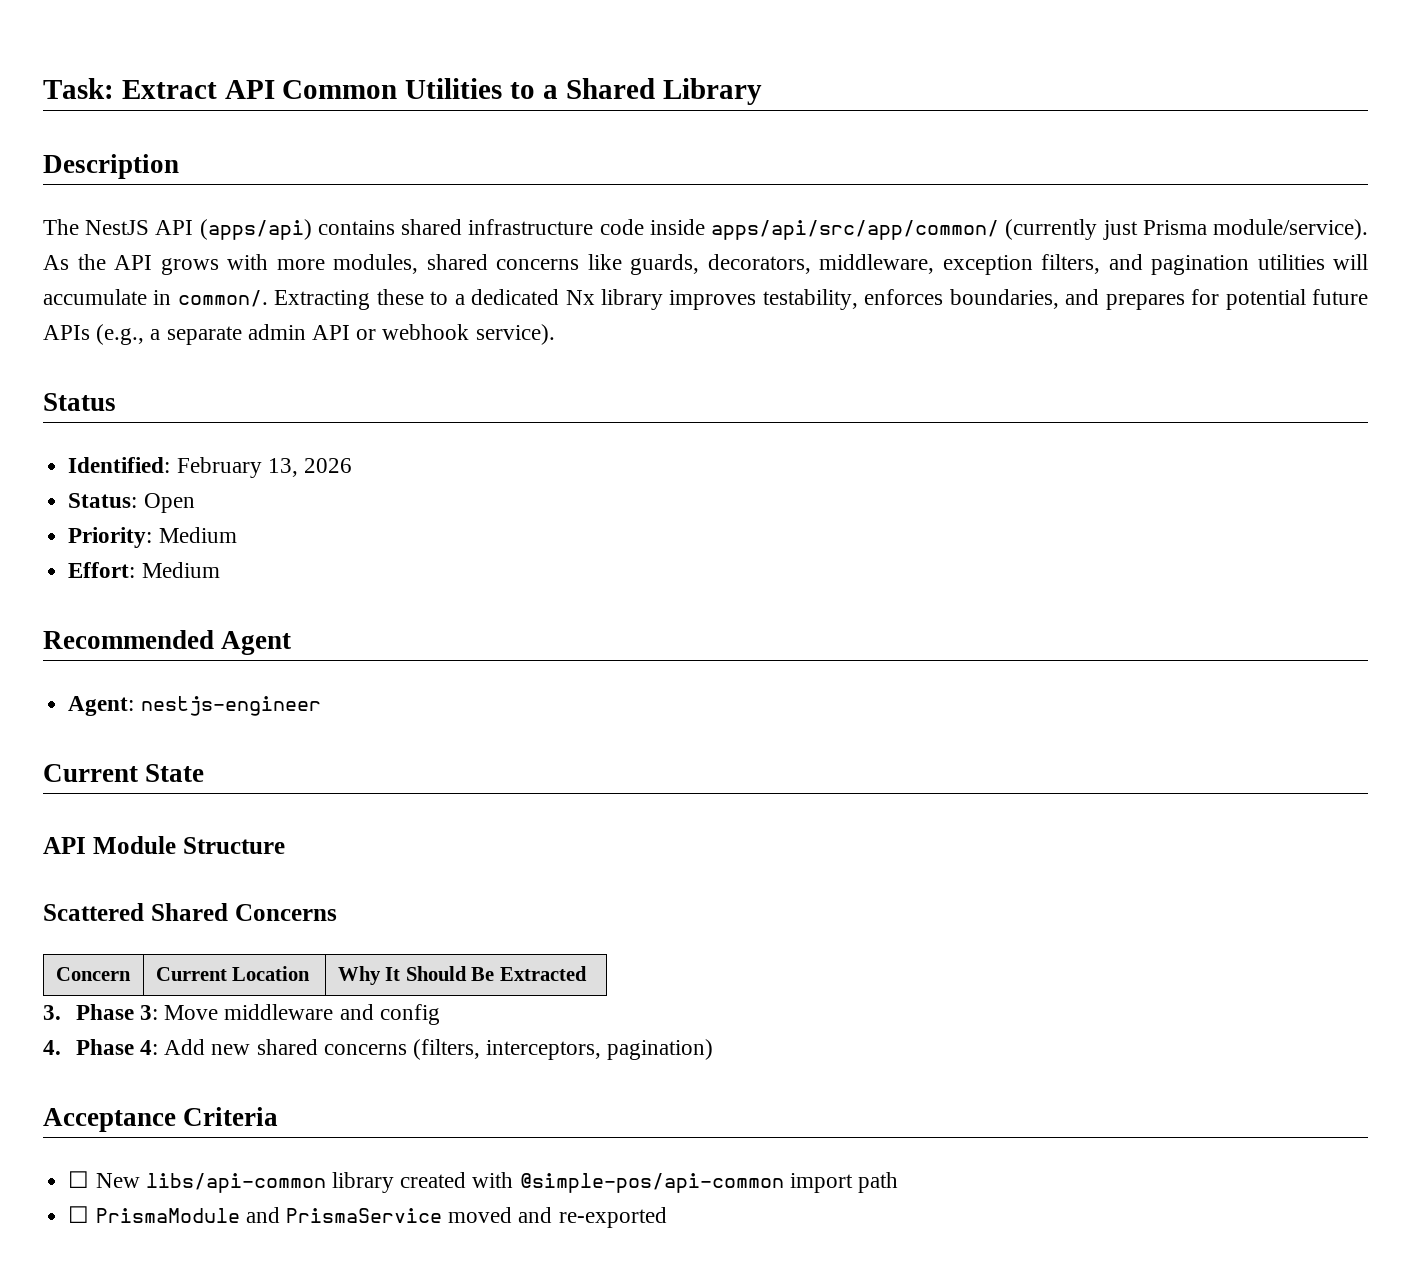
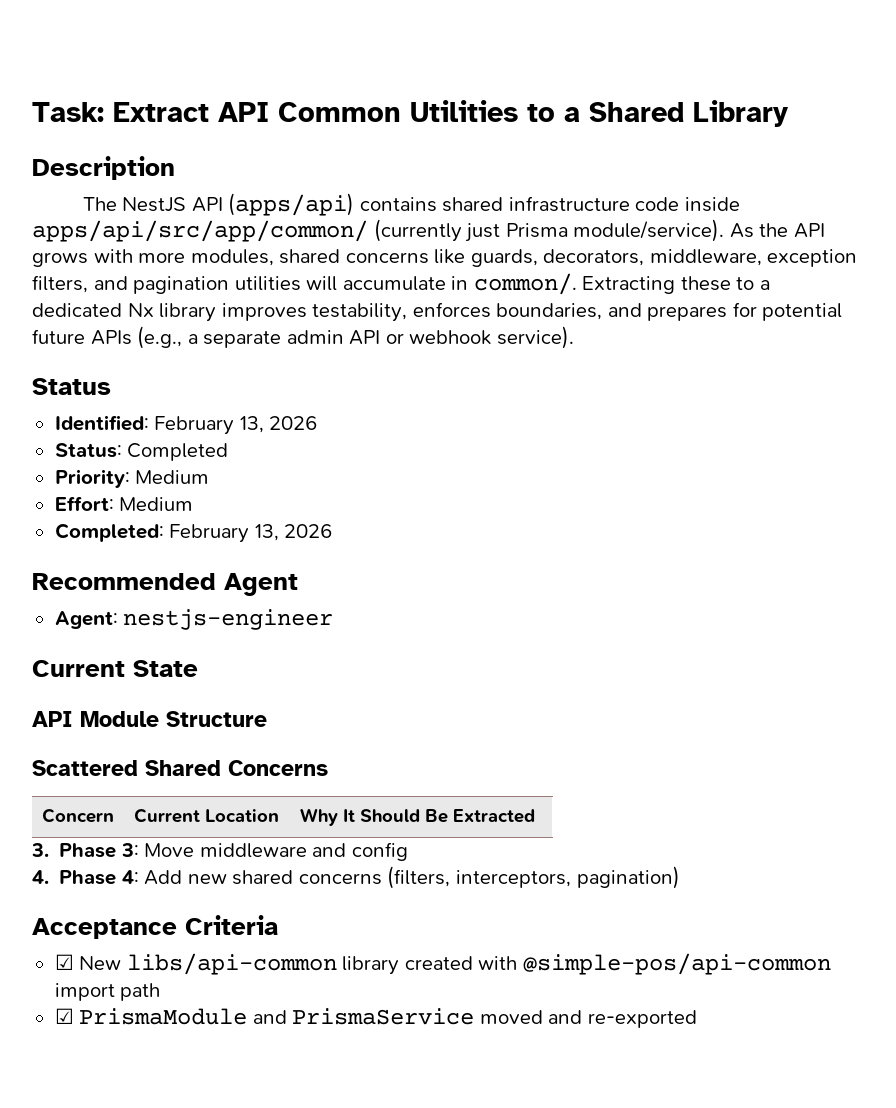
- Status: Open
+ Status: Completed
+ Completed: February 13, 2026
- ☐ New libs/api-common library created with @simple-pos/api-common import path
+ ☑ New libs/api-common library created with @simple-pos/api-common import path
- ☐ PrismaModule and PrismaService moved and re-exported
+ ☑ PrismaModule and PrismaService moved and re-exported

